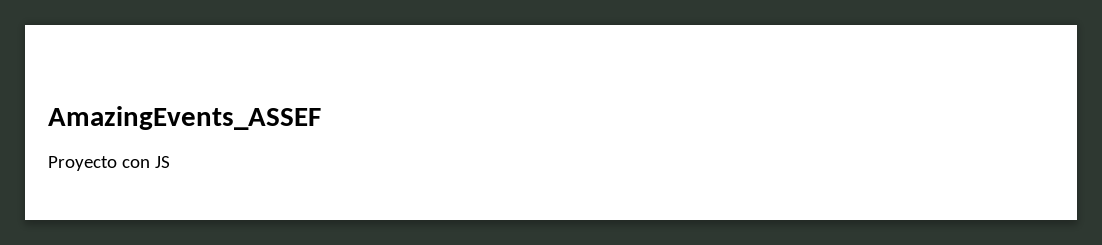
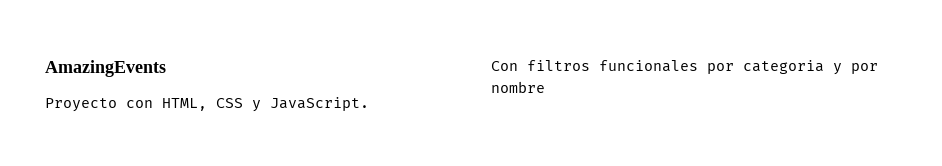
- AmazingEvents_ASSEF
+ AmazingEvents
- Proyecto con JS
+ Proyecto con HTML, CSS y JavaScript.
+ Con filtros funcionales por categoria y por nombre

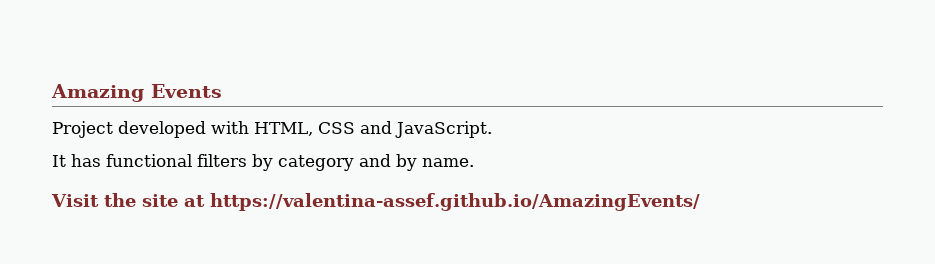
- AmazingEvents
- Proyecto con HTML, CSS y JavaScript.
+ Amazing Events
+ Project developed with HTML, CSS and JavaScript.
- Con filtros funcionales por categoria y por nombre
+ It has functional filters by category and by name.
+ Visit the site at https://valentina-assef.github.io/AmazingEvents/

